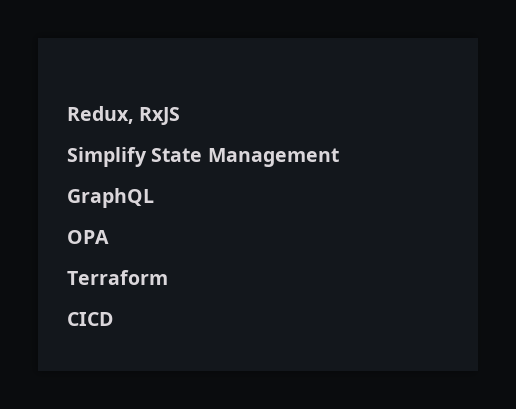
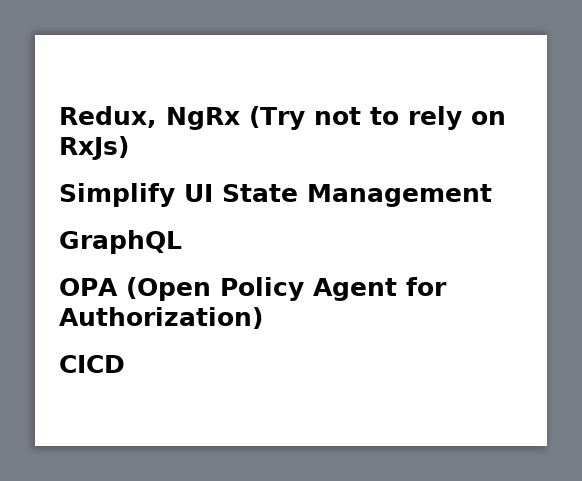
- Redux, RxJS
+ Redux, NgRx (Try not to rely on RxJs)
- Simplify State Management
+ Simplify UI State Management
- OPA
- Terraform
+ OPA (Open Policy Agent for Authorization)

